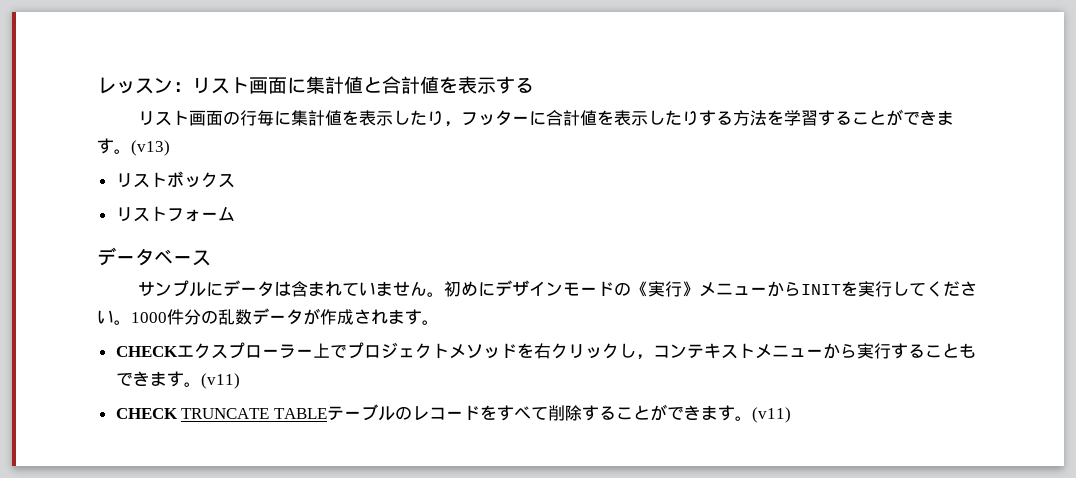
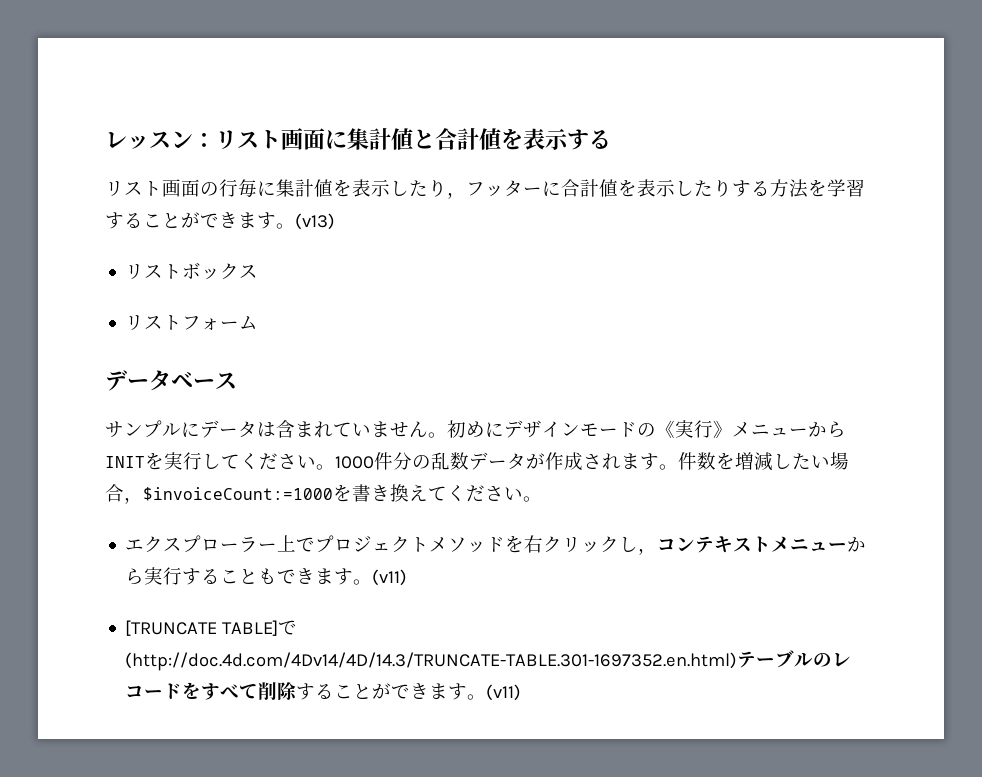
- 1000件分の乱数データが作成されます。
- CHECKエクスプローラー上でプロジェクトメソッドを右クリックし，コンテキストメニューから実行することもできます。
+ 1000件分の乱数データが作成されます。件数を増減したい場合，$invoiceCount:=1000を書き換えてください。
+ エクスプローラー上でプロジェクトメソッドを右クリックし，コンテキストメニューから実行することもできます。
- CHECK TRUNCATE TABLEテーブルのレコードをすべて削除することができます。
+ [TRUNCATE TABLE]で(http://doc.4d.com/4Dv14/4D/14.3/TRUNCATE-TABLE.301-1697352.en.html)テーブルのレコードをすべて削除することができます。

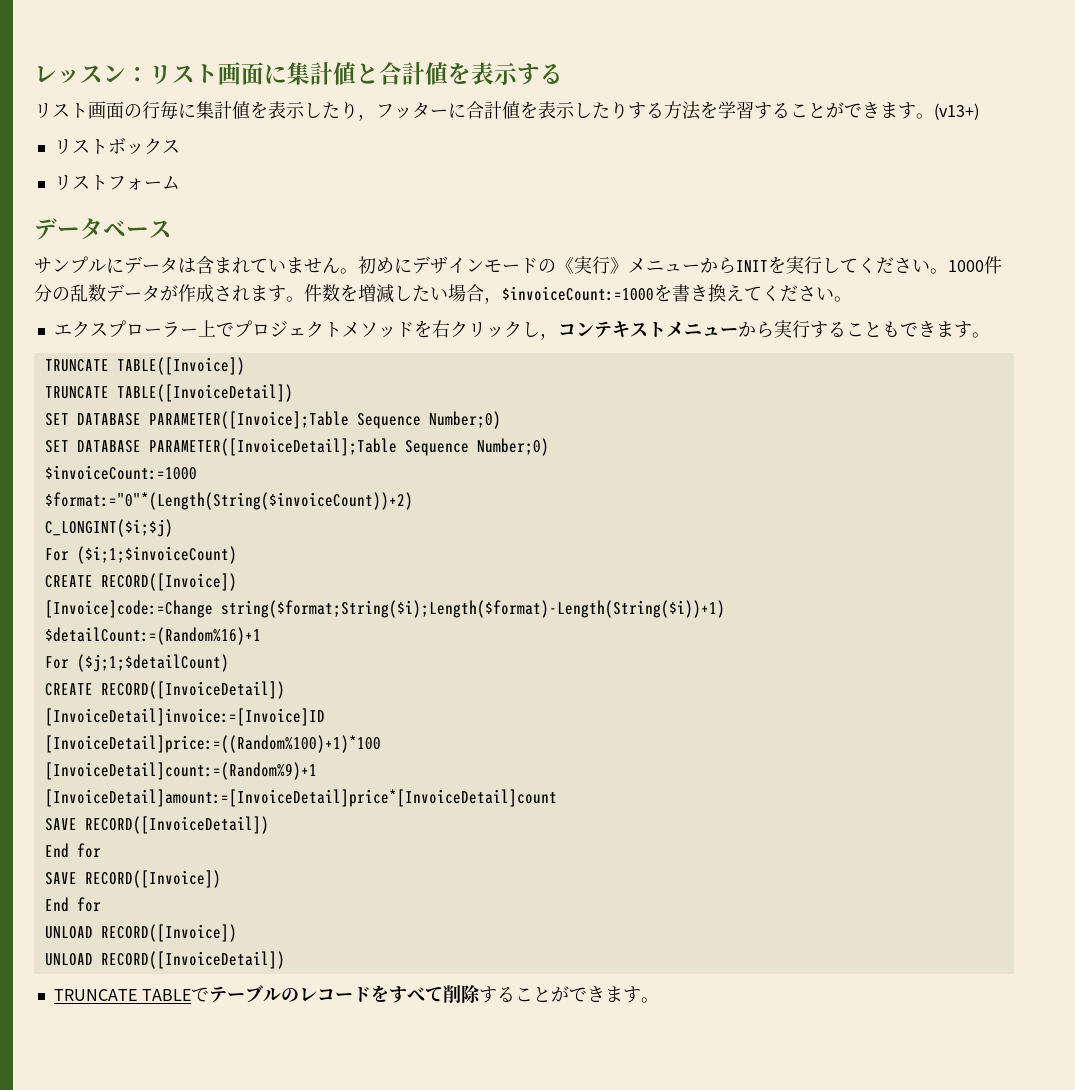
- (v13)
+ (v13+)
- エクスプローラー上でプロジェクトメソッドを右クリックし，コンテキストメニューから実行することもできます。(v11)
- [TRUNCATE TABLE]で(http://doc.4d.com/4Dv14/4D/14.3/TRUNCATE-TABLE.301-1697352.en.html)テーブルのレコードをすべて削除することができます。(v11)
+ エクスプローラー上でプロジェクトメソッドを右クリックし，コンテキストメニューから実行することもできます。
+ TRUNCATE TABLE([Invoice])
+ TRUNCATE TABLE([InvoiceDetail])
+ SET DATABASE PARAMETER([Invoice];Table Sequence Number;0)
+ SET DATABASE PARAMETER([InvoiceDetail];Table Sequence Number;0)
+ $invoiceCount:=1000
+ $format:="0"*(Length(String($invoiceCount))+2)
+ C_LONGINT($i;$j)
+ For ($i;1;$invoiceCount)
+ CREATE RECORD([Invoice])
+ [Invoice]code:=Change string($format;String($i);Length($format)-Length(String($i))+1)
+ $detailCount:=(Random%16)+1
+ For ($j;1;$detailCount)
+ CREATE RECORD([InvoiceDetail])
+ [InvoiceDetail]invoice:=[Invoice]ID
+ [InvoiceDetail]price:=((Random%100)+1)*100
+ [InvoiceDetail]count:=(Random%9)+1
+ [InvoiceDetail]amount:=[InvoiceDetail]price*[InvoiceDetail]count
+ SAVE RECORD([InvoiceDetail])
+ End for
+ SAVE RECORD([Invoice])
+ End for
+ UNLOAD RECORD([Invoice])
+ UNLOAD RECORD([InvoiceDetail])
+ TRUNCATE TABLEでテーブルのレコードをすべて削除することができます。

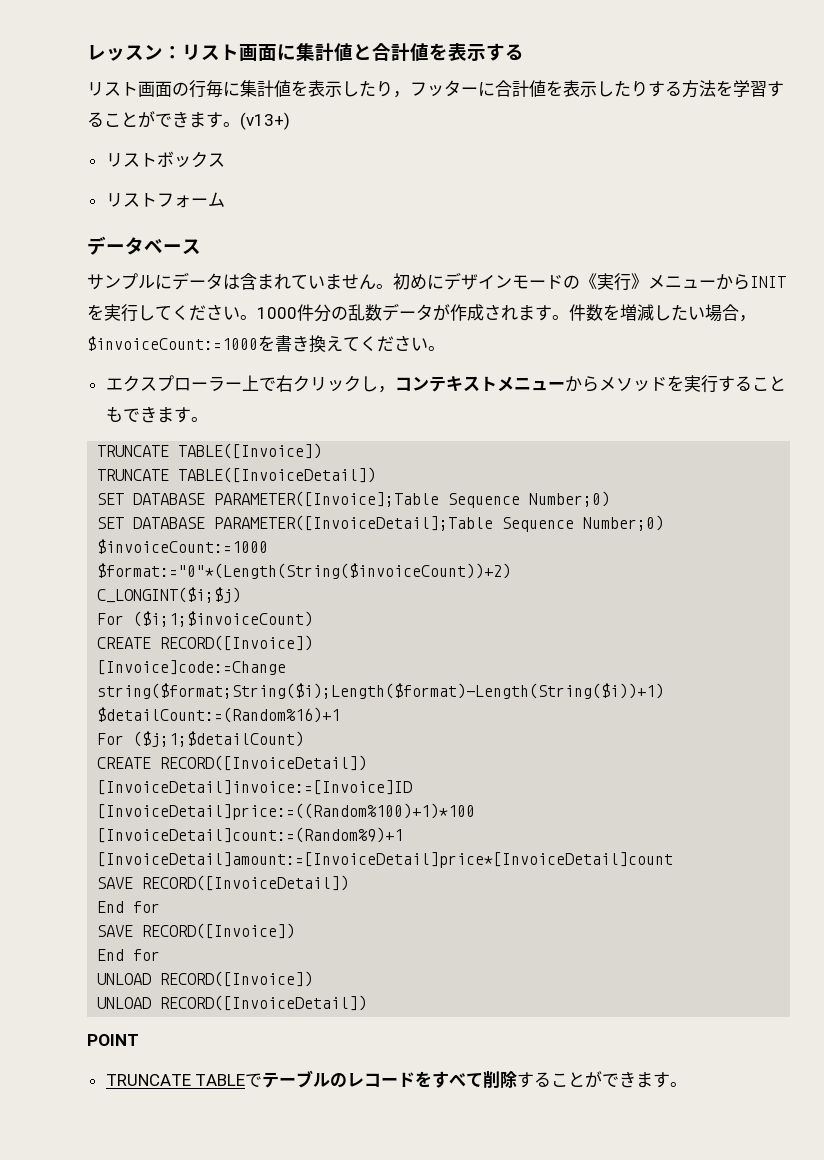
- エクスプローラー上でプロジェクトメソッドを右クリックし，コンテキストメニューから実行することもできます。
+ エクスプローラー上で右クリックし，コンテキストメニューからメソッドを実行することもできます。
+ POINT

